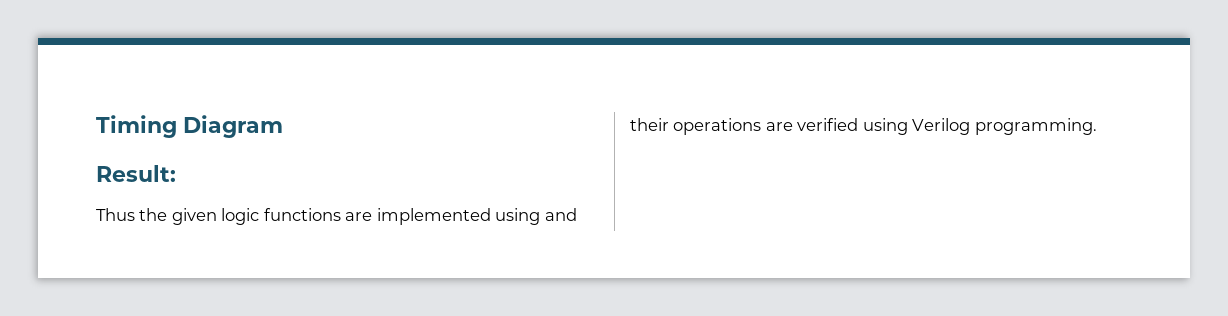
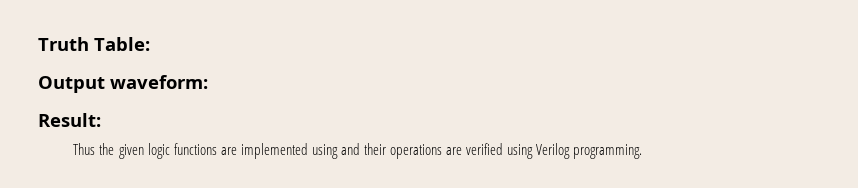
- Timing Diagram
+ Truth Table:
+ Output waveform:

